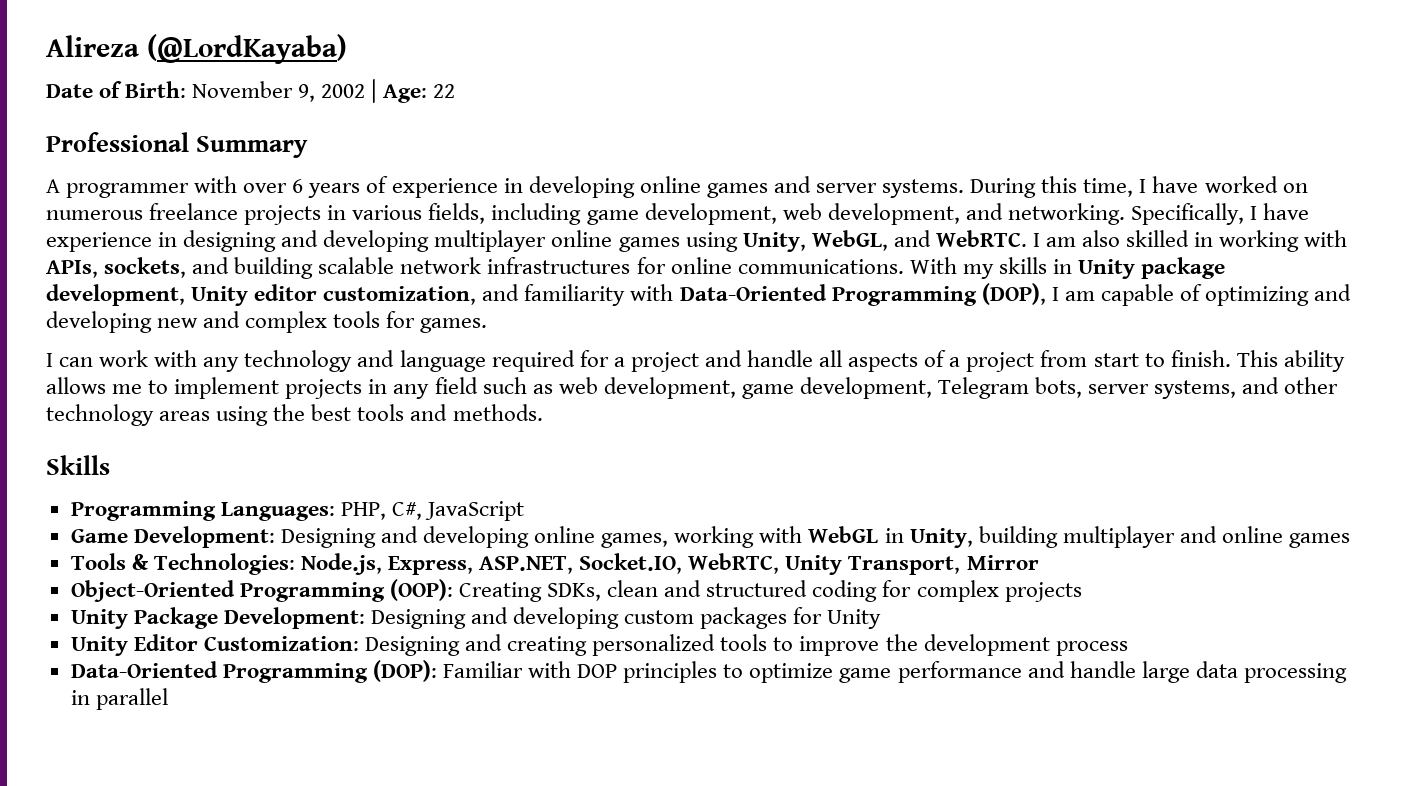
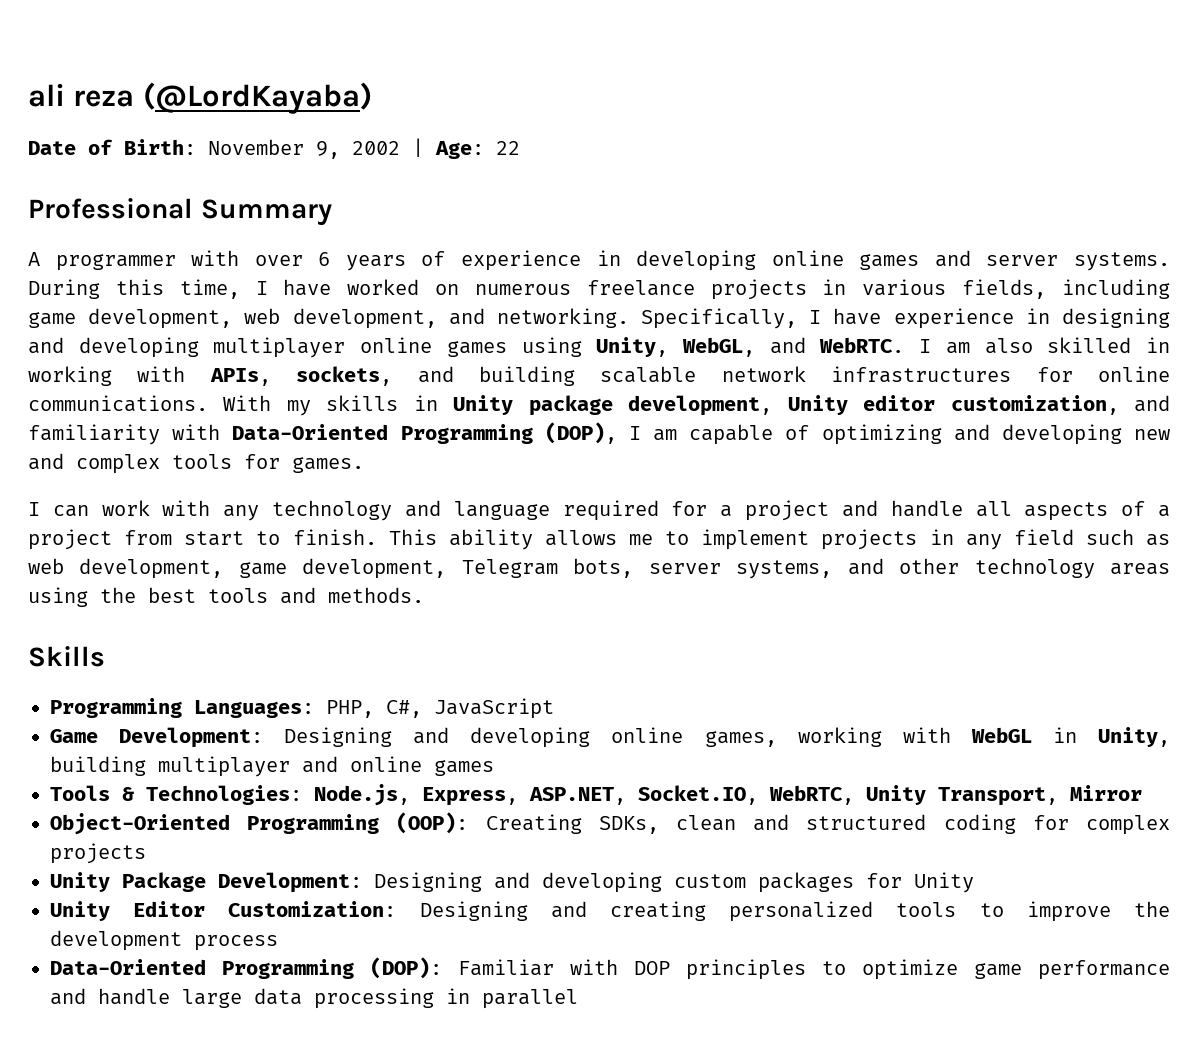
- Alireza (@LordKayaba)
+ ali reza (@LordKayaba)

